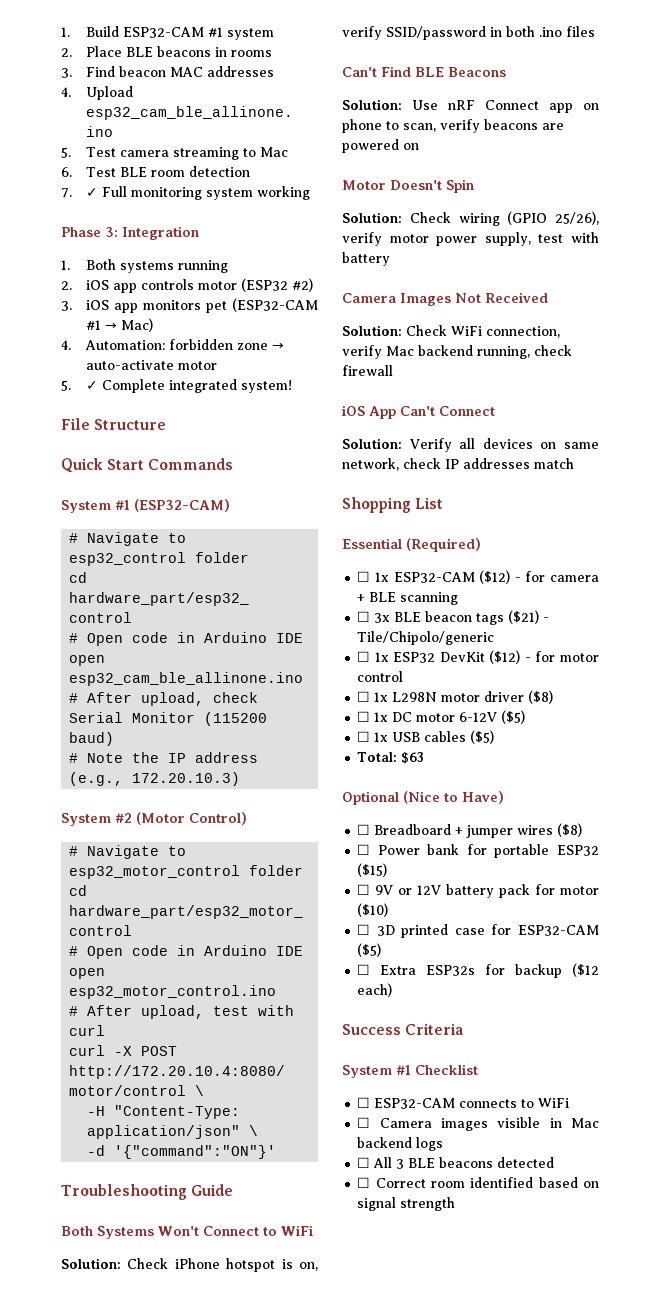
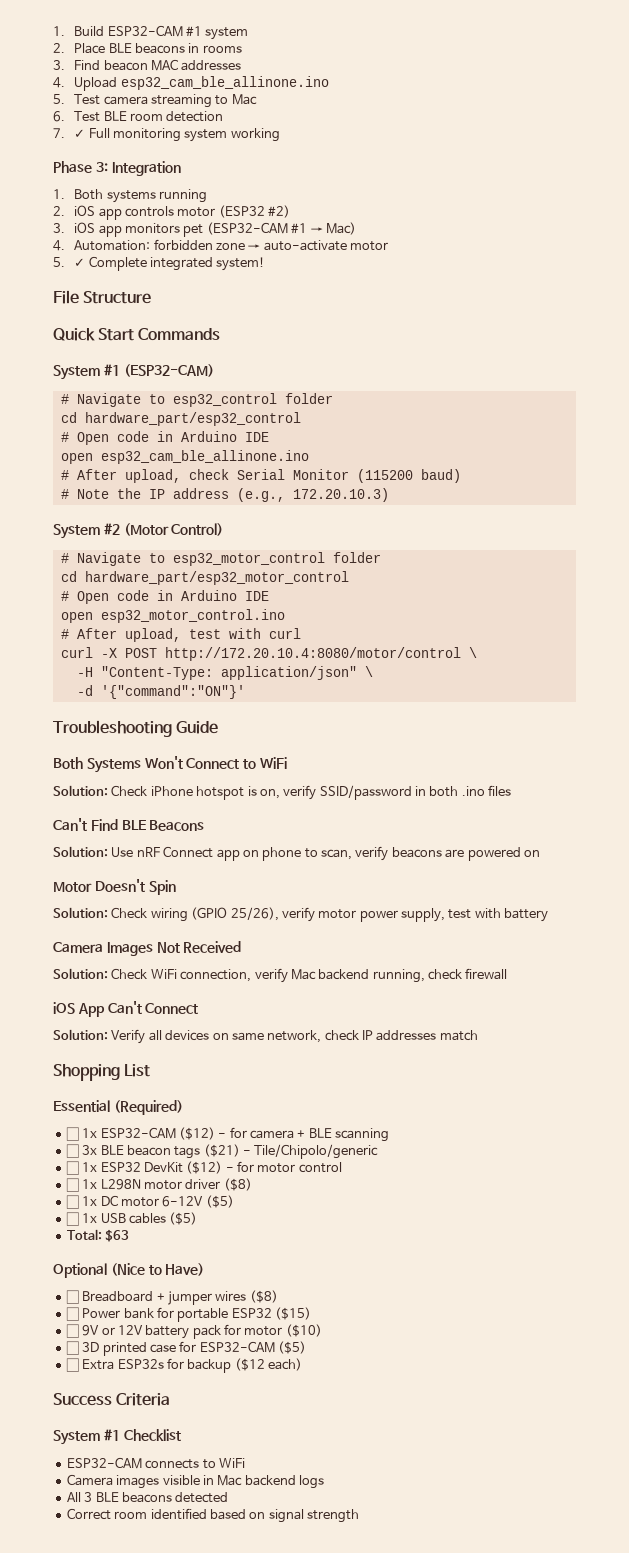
- ☐ ESP32-CAM connects to WiFi
+ ESP32-CAM connects to WiFi
- ☐ Camera images visible in Mac backend logs
+ Camera images visible in Mac backend logs
- ☐ All 3 BLE beacons detected
+ All 3 BLE beacons detected
- ☐ Correct room identified based on signal strength
+ Correct room identified based on signal strength

